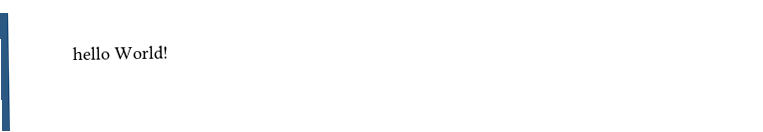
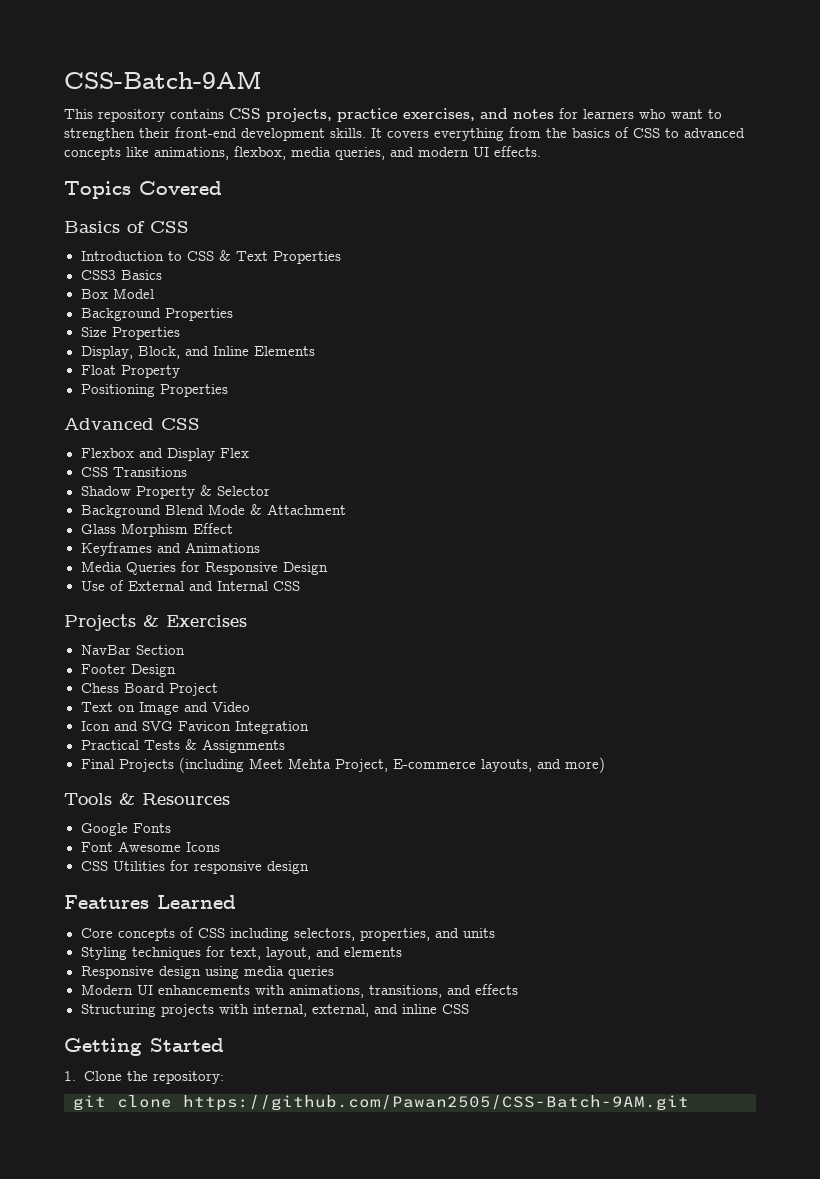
- hello World!
+ CSS-Batch-9AM
+ This repository contains CSS projects, practice exercises, and notes for learners who want to strengthen their front-end development skills. It covers everything from the basics of CSS to advanced concepts like animations, flexbox, media queries, and modern UI effects.
+ Topics Covered
+ Basics of CSS
+ Introduction to CSS & Text Properties
+ CSS3 Basics
+ Box Model
+ Background Properties
+ Size Properties
+ Display, Block, and Inline Elements
+ Float Property
+ Positioning Properties
+ Advanced CSS
+ Flexbox and Display Flex
+ CSS Transitions
+ Shadow Property & Selector
+ Background Blend Mode & Attachment
+ Glass Morphism Effect
+ Keyframes and Animations
+ Media Queries for Responsive Design
+ Use of External and Internal CSS
+ Projects & Exercises
+ NavBar Section
+ Footer Design
+ Chess Board Project
+ Text on Image and Video
+ Icon and SVG Favicon Integration
+ Practical Tests & Assignments
+ Final Projects (including Meet Mehta Project, E-commerce layouts, and more)
+ Tools & Resources
+ Google Fonts
+ Font Awesome Icons
+ CSS Utilities for responsive design
+ Features Learned
+ Core concepts of CSS including selectors, properties, and units
+ Styling techniques for text, layout, and elements
+ Responsive design using media queries
+ Modern UI enhancements with animations, transitions, and effects
+ Structuring projects with internal, external, and inline CSS
+ Getting Started
+ 1. Clone the repository:
+ git clone https://github.com/Pawan2505/CSS-Batch-9AM.git

